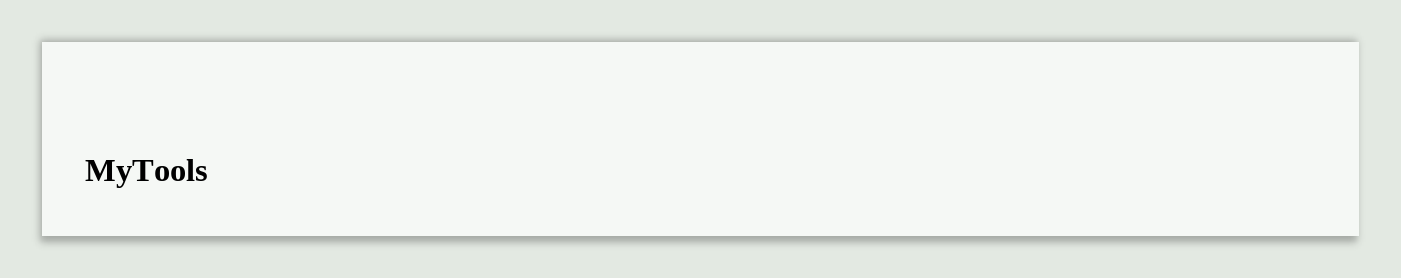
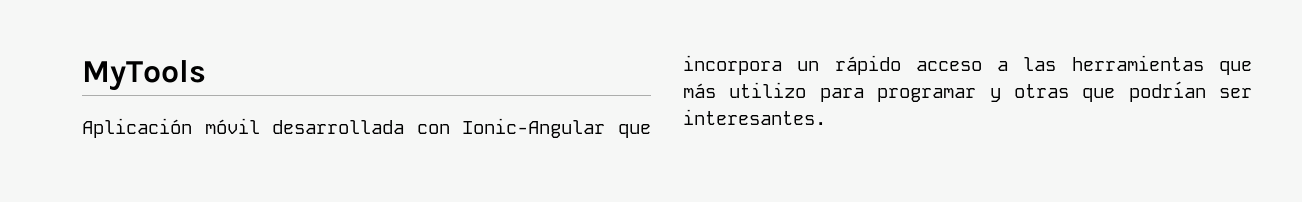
+ Aplicación móvil desarrollada con Ionic-Angular que incorpora un rápido acceso a las herramientas que más utilizo para programar y otras que podrían ser interesantes.

